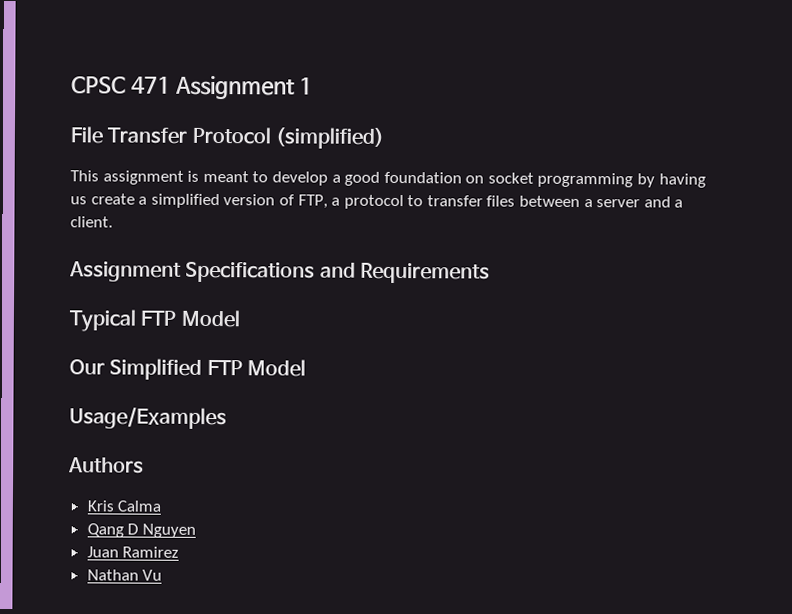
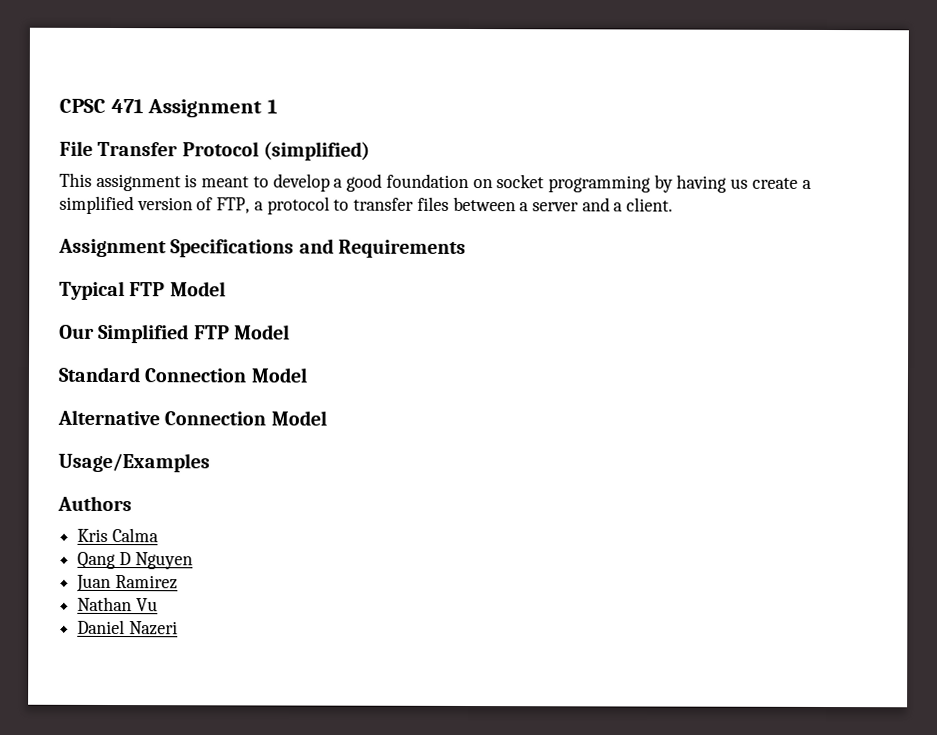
+ Standard Connection Model
+ Alternative Connection Model
+ Daniel Nazeri

